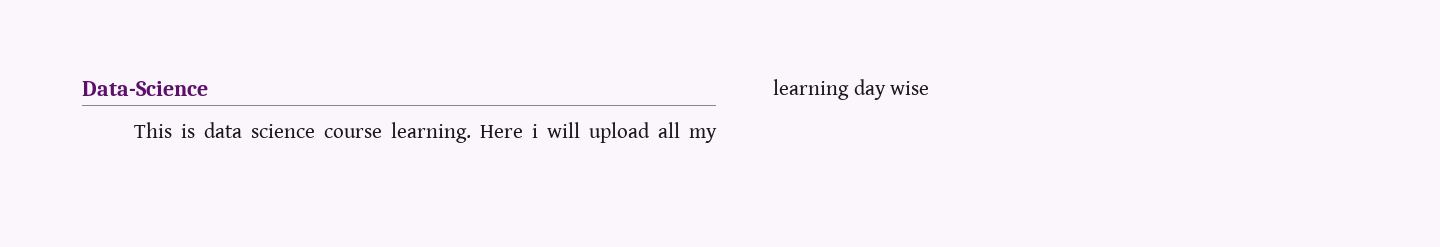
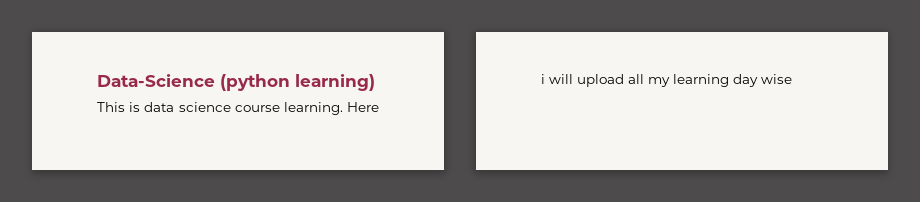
- Data-Science
+ Data-Science (python learning)

